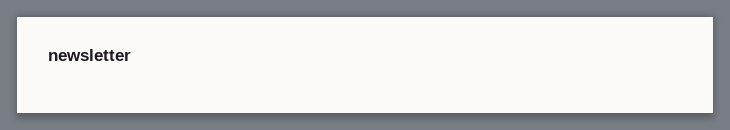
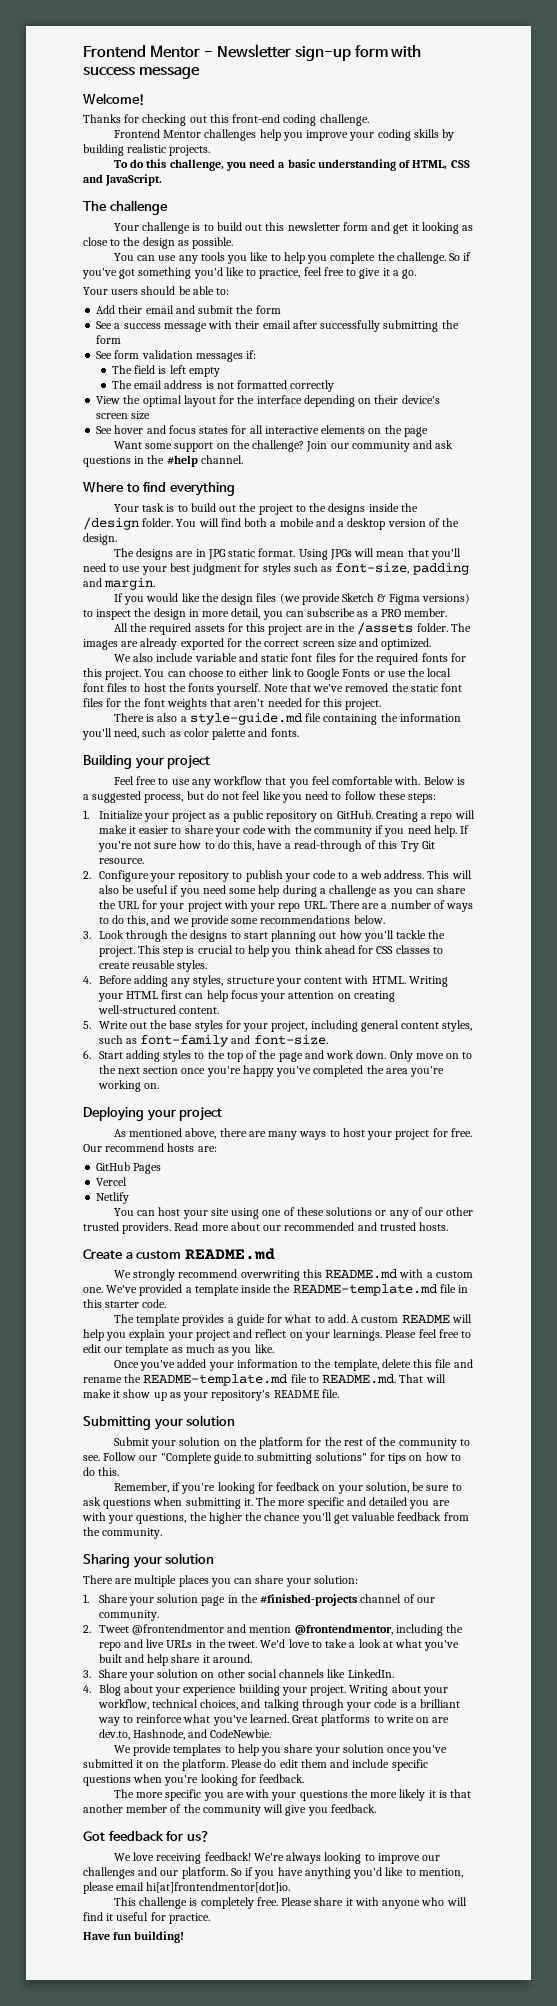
- newsletter
+ Frontend Mentor - Newsletter sign-up form with success message
+ Welcome!
+ Thanks for checking out this front-end coding challenge.
+ Frontend Mentor challenges help you improve your coding skills by building realistic projects.
+ To do this challenge, you need a basic understanding of HTML, CSS and JavaScript.
+ The challenge
+ Your challenge is to build out this newsletter form and get it looking as close to the design as possible.
+ You can use any tools you like to help you complete the challenge. So if you've got something you'd like to practice, feel free to give it a go.
+ Your users should be able to:
+ Add their email and submit the form
+ See a success message with their email after successfully submitting the form
+ See form validation messages if:
+ The field is left empty
+ The email address is not formatted correctly
+ View the optimal layout for the interface depending on their device's screen size
+ See hover and focus states for all interactive elements on the page
+ Want some support on the challenge? Join our community and ask questions in the #help channel.
+ Where to find everything
+ Your task is to build out the project to the designs inside the /design folder. You will find both a mobile and a desktop version of the design.
+ The designs are in JPG static format. Using JPGs will mean that you'll need to use your best judgment for styles such as font-size, padding and margin.
+ If you would like the design files (we provide Sketch & Figma versions) to inspect the design in more detail, you can subscribe as a PRO member.
+ All the required assets for this project are in the /assets folder. The images are already exported for the correct screen size and optimized.
+ We also include variable and static font files for the required fonts for this project. You can choose to either link to Google Fonts or use the local font files to host the fonts yourself. Note that we've removed the static font files for the font weights that aren't needed for this project.
+ There is also a style-guide.md file containing the information you'll need, such as color palette and fonts.
+ Building your project
+ Feel free to use any workflow that you feel comfortable with. Below is a suggested process, but do not feel like you need to follow these steps:
+ 1. Initialize your project as a public repository on GitHub. Creating a repo will make it easier to share your code with the community if you need help. If you're not sure how to do this, have a read-through of this Try Git resource.
+ 2. Configure your repository to publish your code to a web address. This will also be useful if you need some help during a challenge as you can share the URL for your project with your repo URL. There are a number of ways to do this, and we provide some recommendations below.
+ 3. Look through the designs to start planning out how you'll tackle the project. This step is crucial to help you think ahead for CSS classes to create reusable styles.
+ 4. Before adding any styles, structure your content with HTML. Writing your HTML first can help focus your attention on creating well-structured content.
+ 5. Write out the base styles for your project, including general content styles, such as font-family and font-size.
+ 6. Start adding styles to the top of the page and work down. Only move on to the next section once you're happy you've completed the area you're working on.
+ Deploying your project
+ As mentioned above, there are many ways to host your project for free. Our recommend hosts are:
+ GitHub Pages
+ Vercel
+ Netlify
+ You can host your site using one of these solutions or any of our other trusted providers. Read more about our recommended and trusted hosts.
+ Create a custom README.md
+ We strongly recommend overwriting this README.md with a custom one. We've provided a template inside the README-template.md file in this starter code.
+ The template provides a guide for what to add. A custom README will help you explain your project and reflect on your learnings. Please feel free to edit our template as much as you like.
+ Once you've added your information to the template, delete this file and rename the README-template.md file to README.md. That will make it show up as your repository's README file.
+ Submitting your solution
+ Submit your solution on the platform for the rest of the community to see. Follow our "Complete guide to submitting solutions" for tips on how to do this.
+ Remember, if you're looking for feedback on your solution, be sure to ask questions when submitting it. The more specific and detailed you are with your questions, the higher the chance you'll get valuable feedback from the community.
+ Sharing your solution
+ There are multiple places you can share your solution:
+ 1. Share your solution page in the #finished-projects channel of our community.
+ 2. Tweet @frontendmentor and mention @frontendmentor, including the repo and live URLs in the tweet. We'd love to take a look at what you've built and help share it around.
+ 3. Share your solution on other social channels like LinkedIn.
+ 4. Blog about your experience building your project. Writing about your workflow, technical choices, and talking through your code is a brilliant way to reinforce what you've learned. Great platforms to write on are dev.to, Hashnode, and CodeNewbie.
+ We provide templates to help you share your solution once you've submitted it on the platform. Please do edit them and include specific questions when you're looking for feedback.
+ The more specific you are with your questions the more likely it is that another member of the community will give you feedback.
+ Got feedback for us?
+ We love receiving feedback! We're always looking to improve our challenges and our platform. So if you have anything you'd like to mention, please email hi[at]frontendmentor[dot]io.
+ This challenge is completely free. Please share it with anyone who will find it useful for practice.
+ Have fun building!

